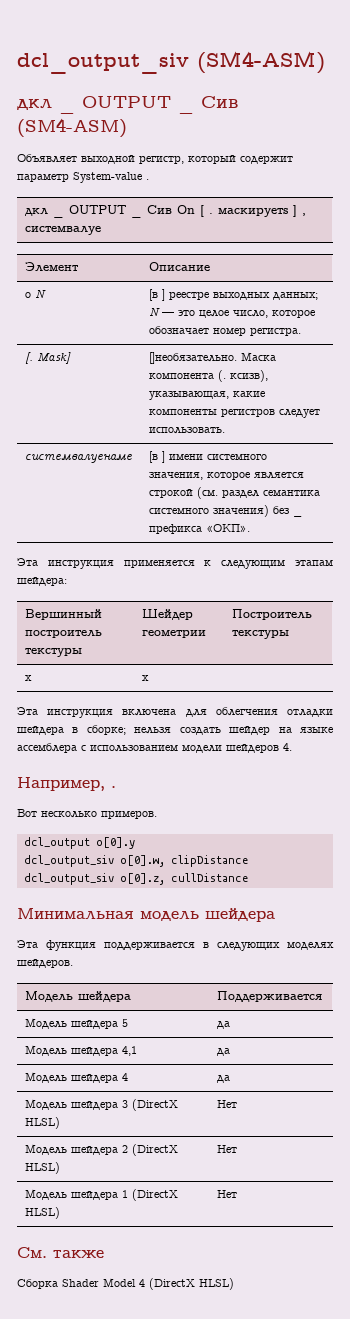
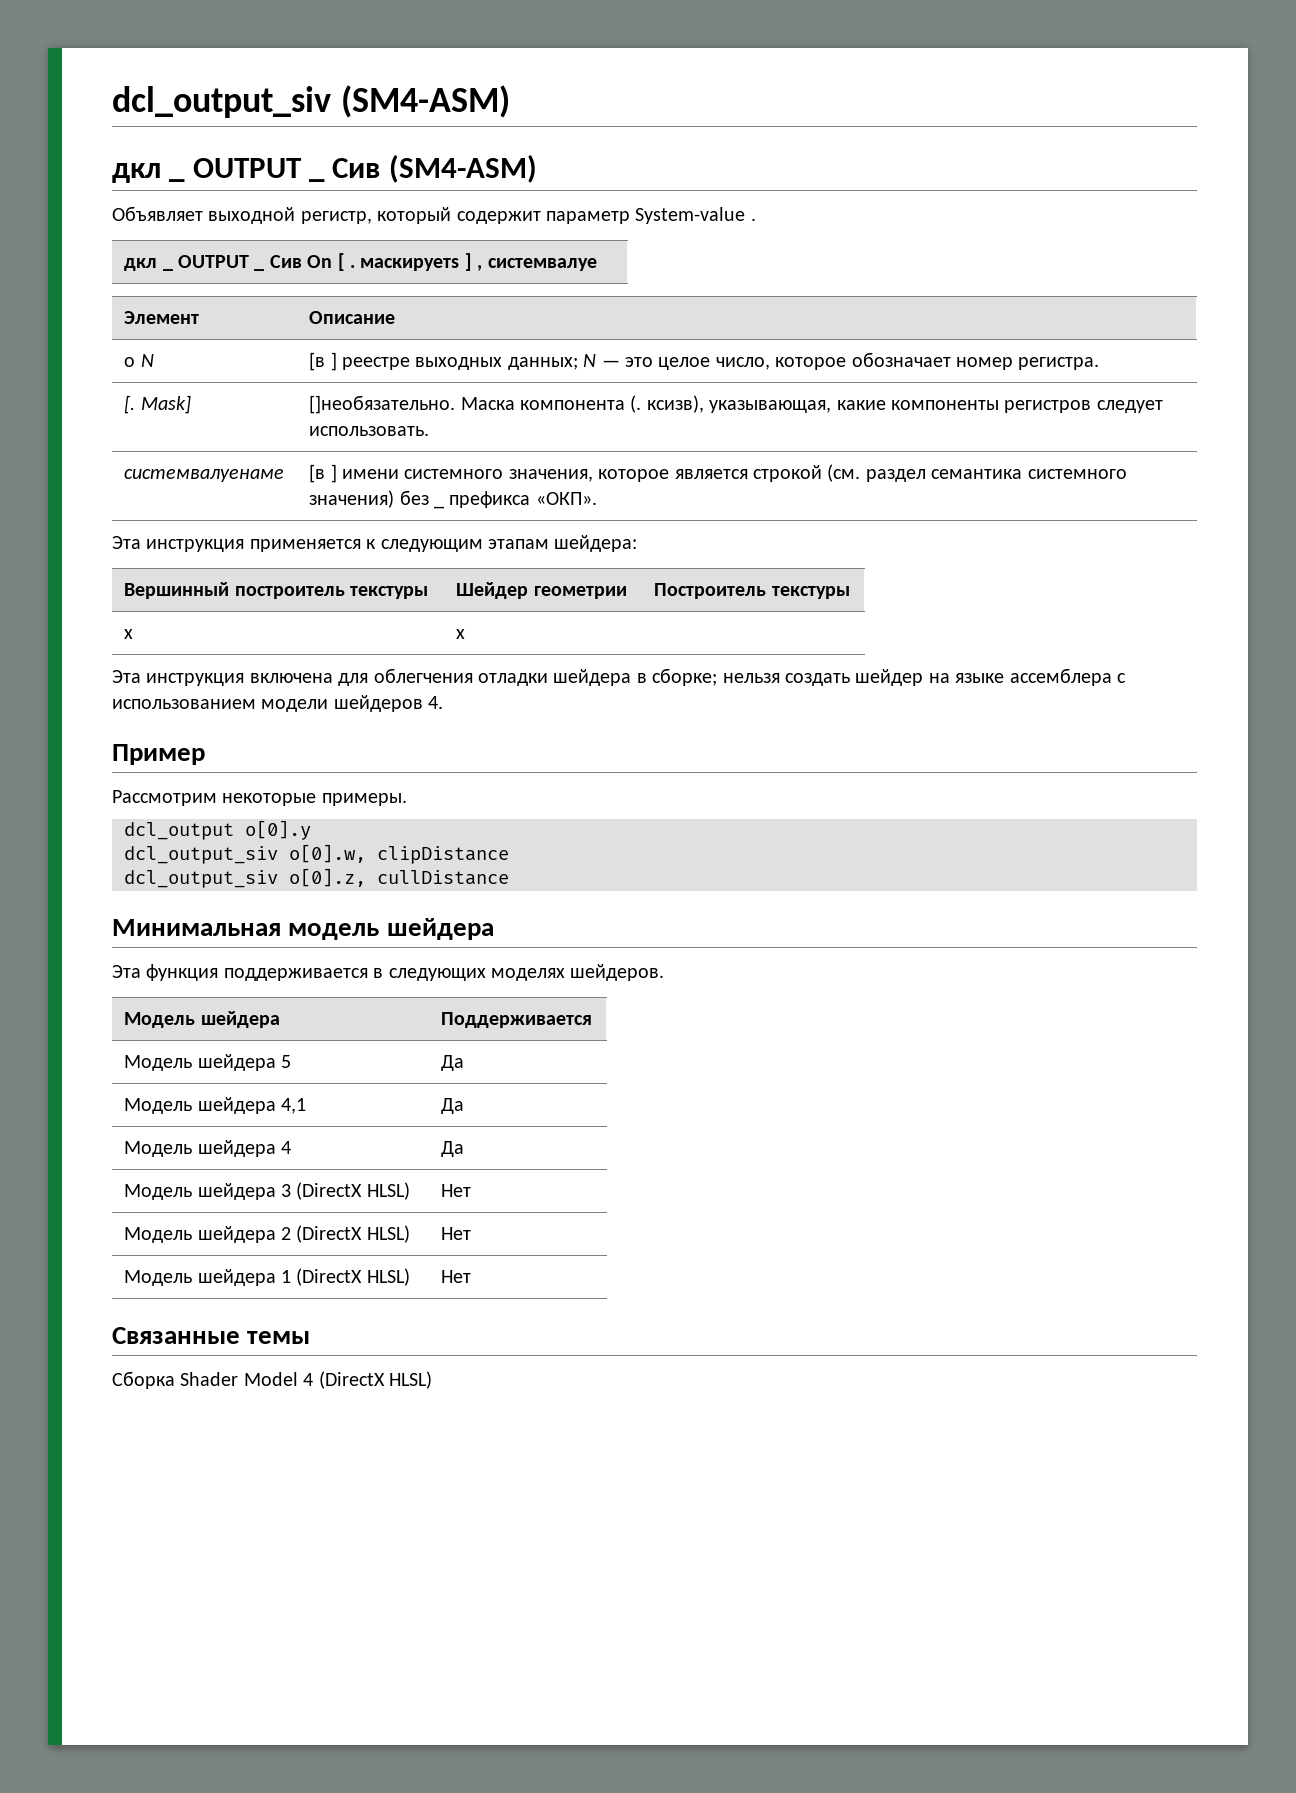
- Например, .
- Вот несколько примеров.
+ Пример
+ Рассмотрим некоторые примеры.
- Модель шейдера 5 | да
+ Модель шейдера 5 | Да
- Модель шейдера 4,1 | да
+ Модель шейдера 4,1 | Да
- Модель шейдера 4 | да
+ Модель шейдера 4 | Да
- См. также
+ Связанные темы

